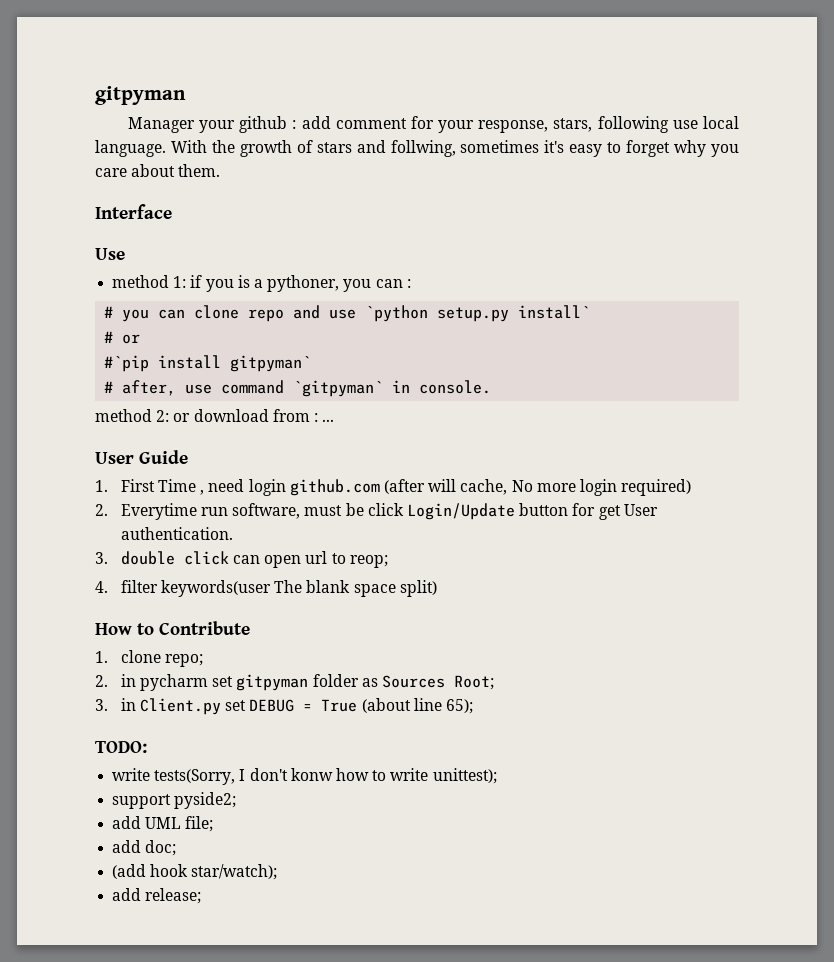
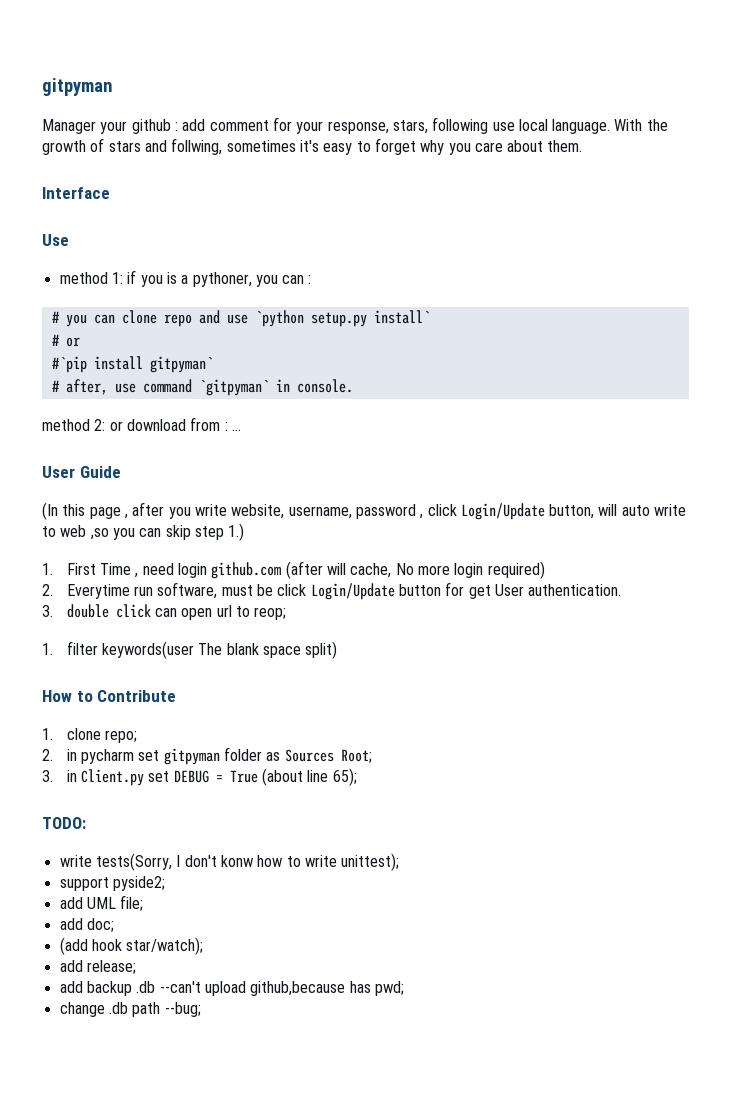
+ (In this page , after you write website, username, password , click Login/Update button, will auto write to web ,so you can skip step 1.)
- 4. filter keywords(user The blank space split)
+ 1. filter keywords(user The blank space split)
+ add backup .db --can't upload github,because has pwd;
+ change .db path --bug;

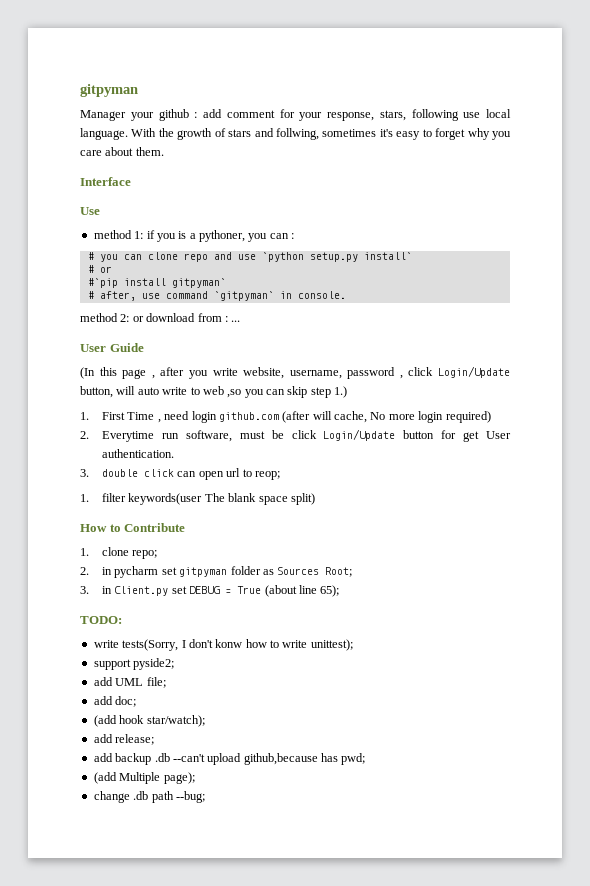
+ (add Multiple page);

